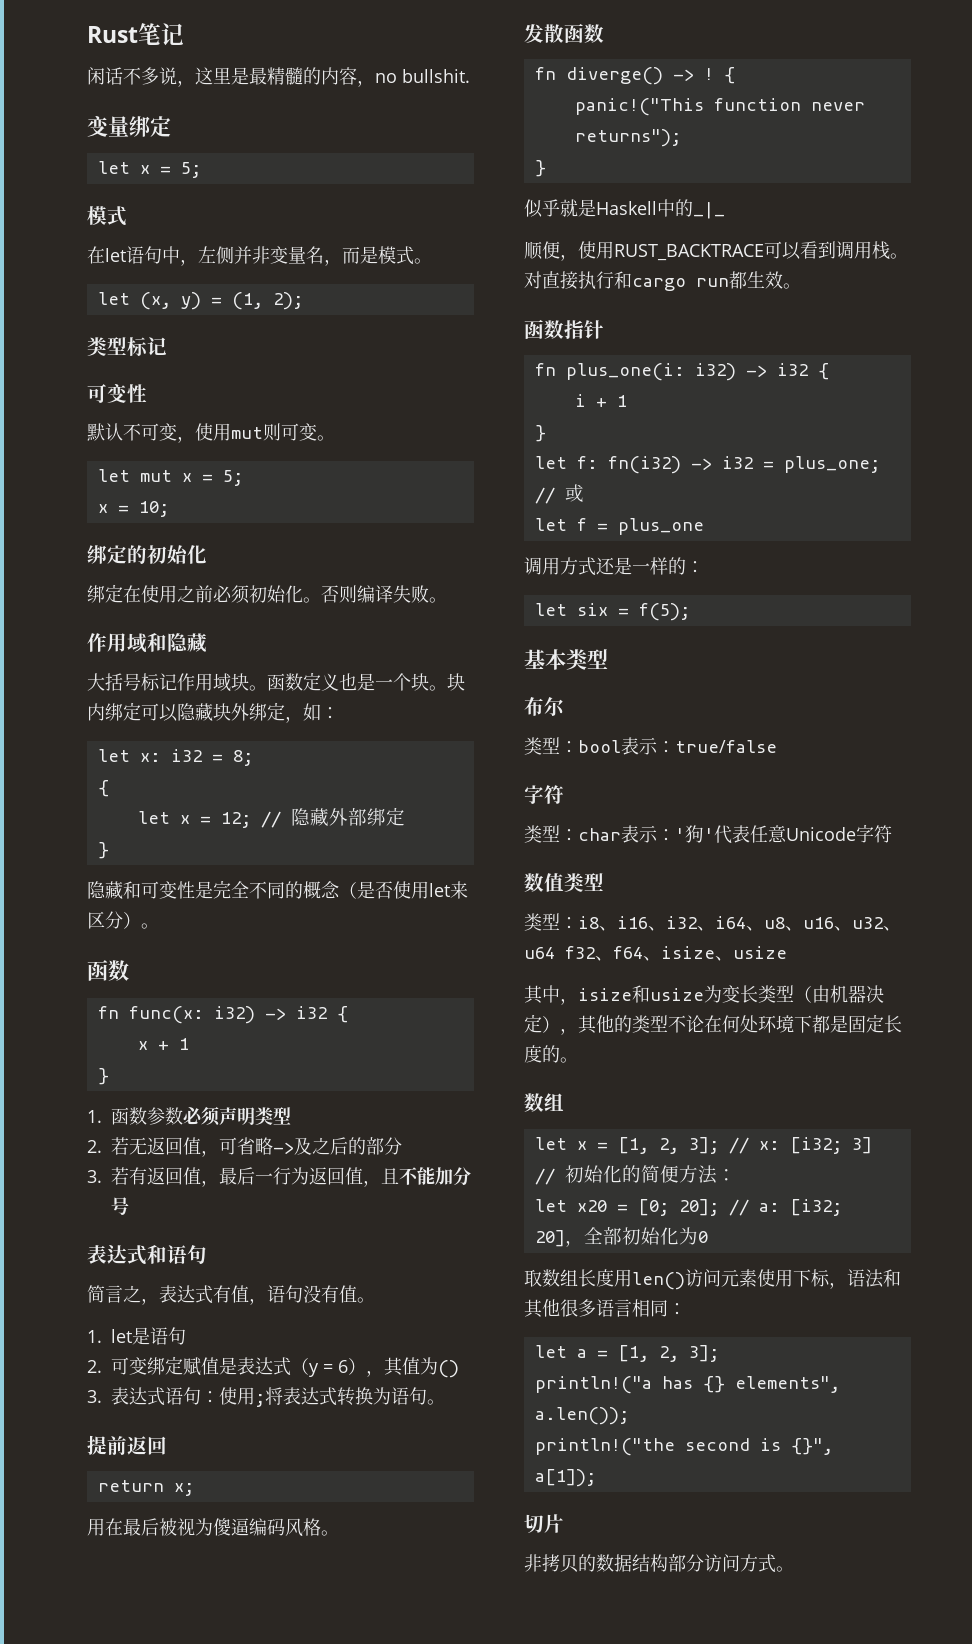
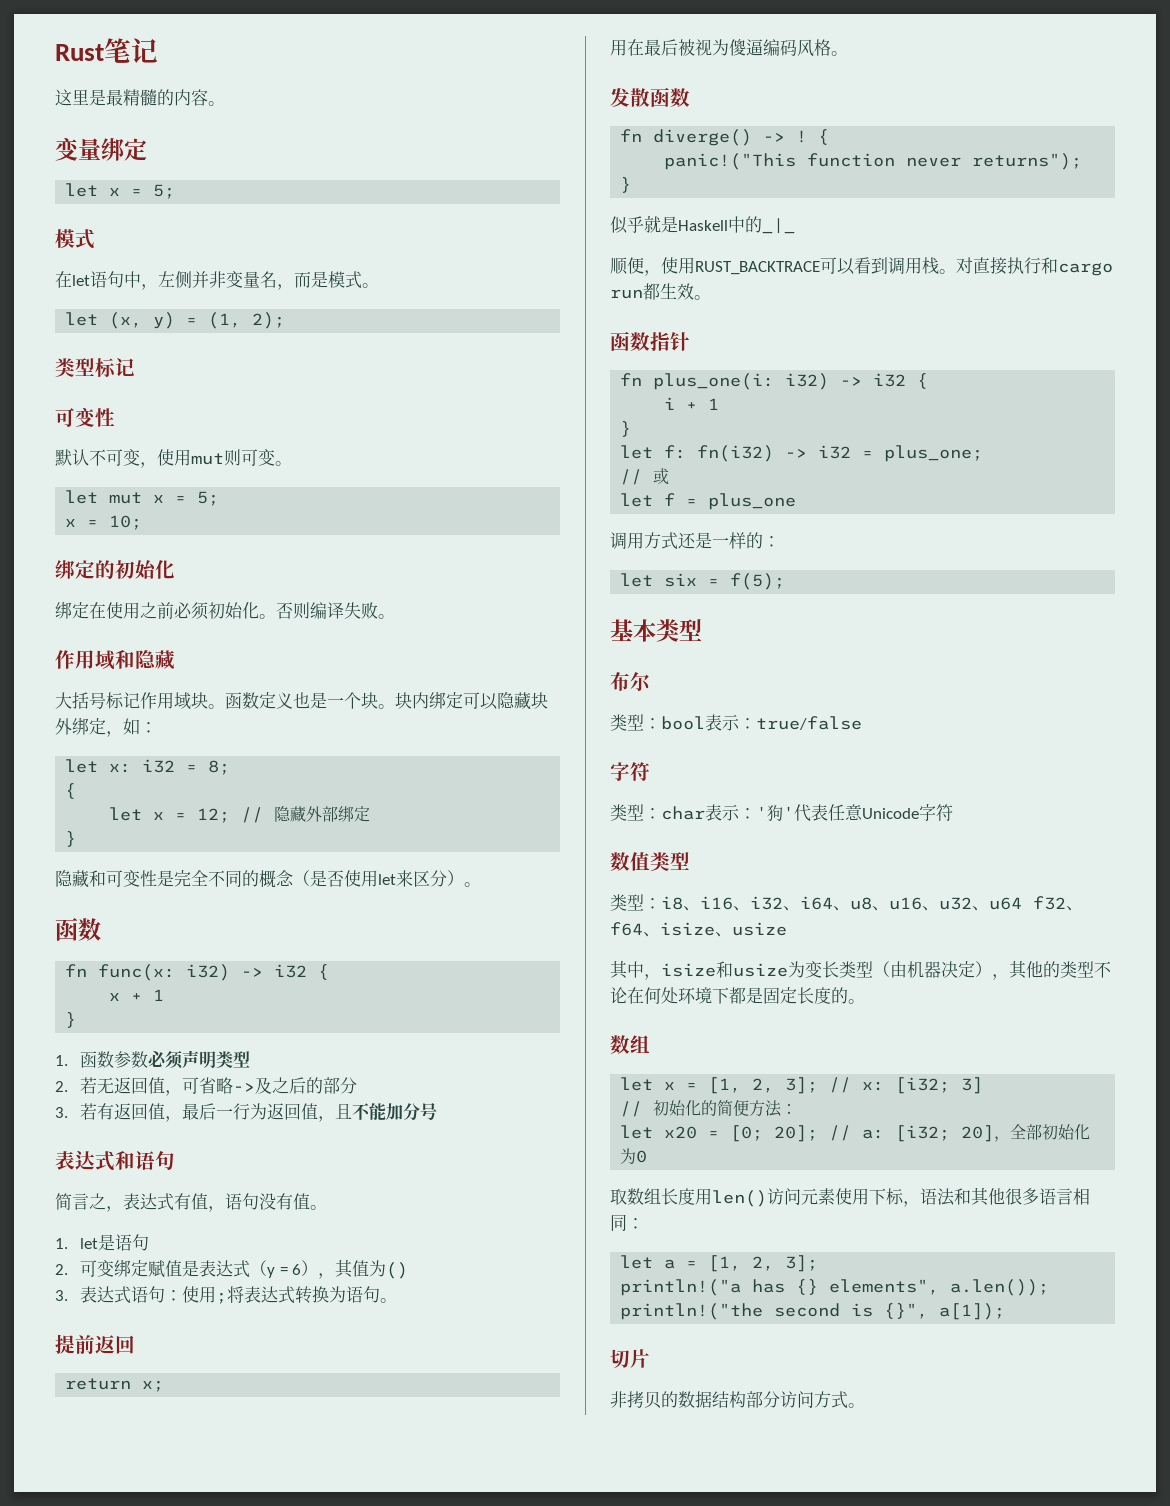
- 闲话不多说，这里是最精髓的内容，no bullshit.
+ 这里是最精髓的内容。

